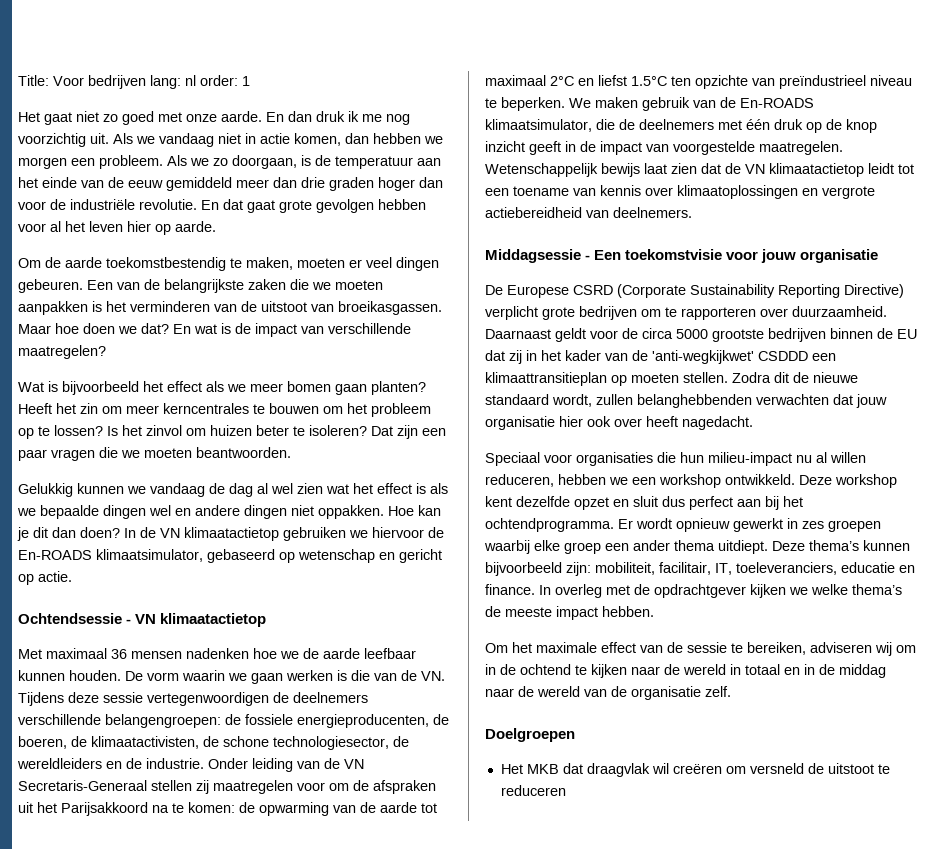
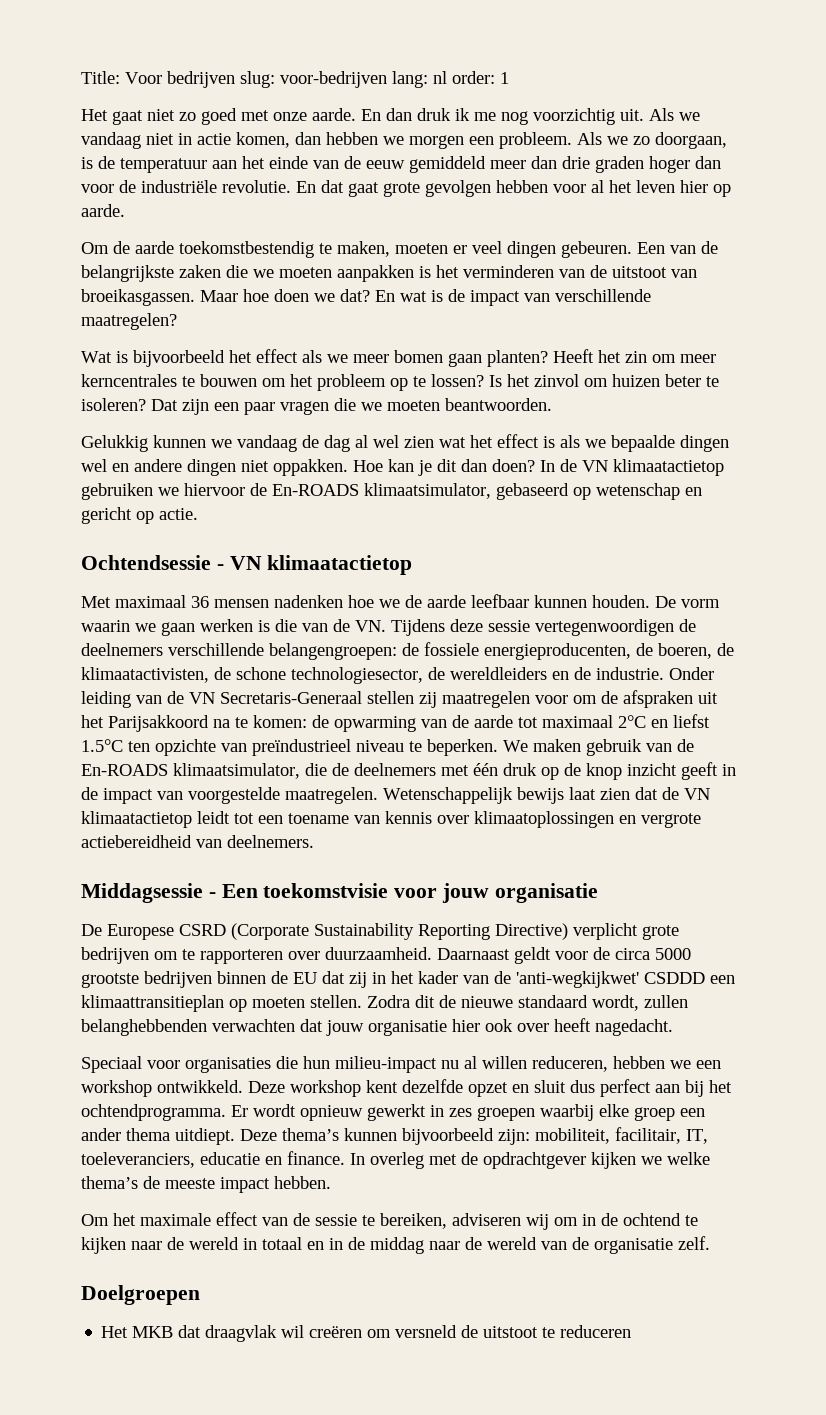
- Title: Voor bedrijven lang: nl order: 1
+ Title: Voor bedrijven slug: voor-bedrijven lang: nl order: 1

